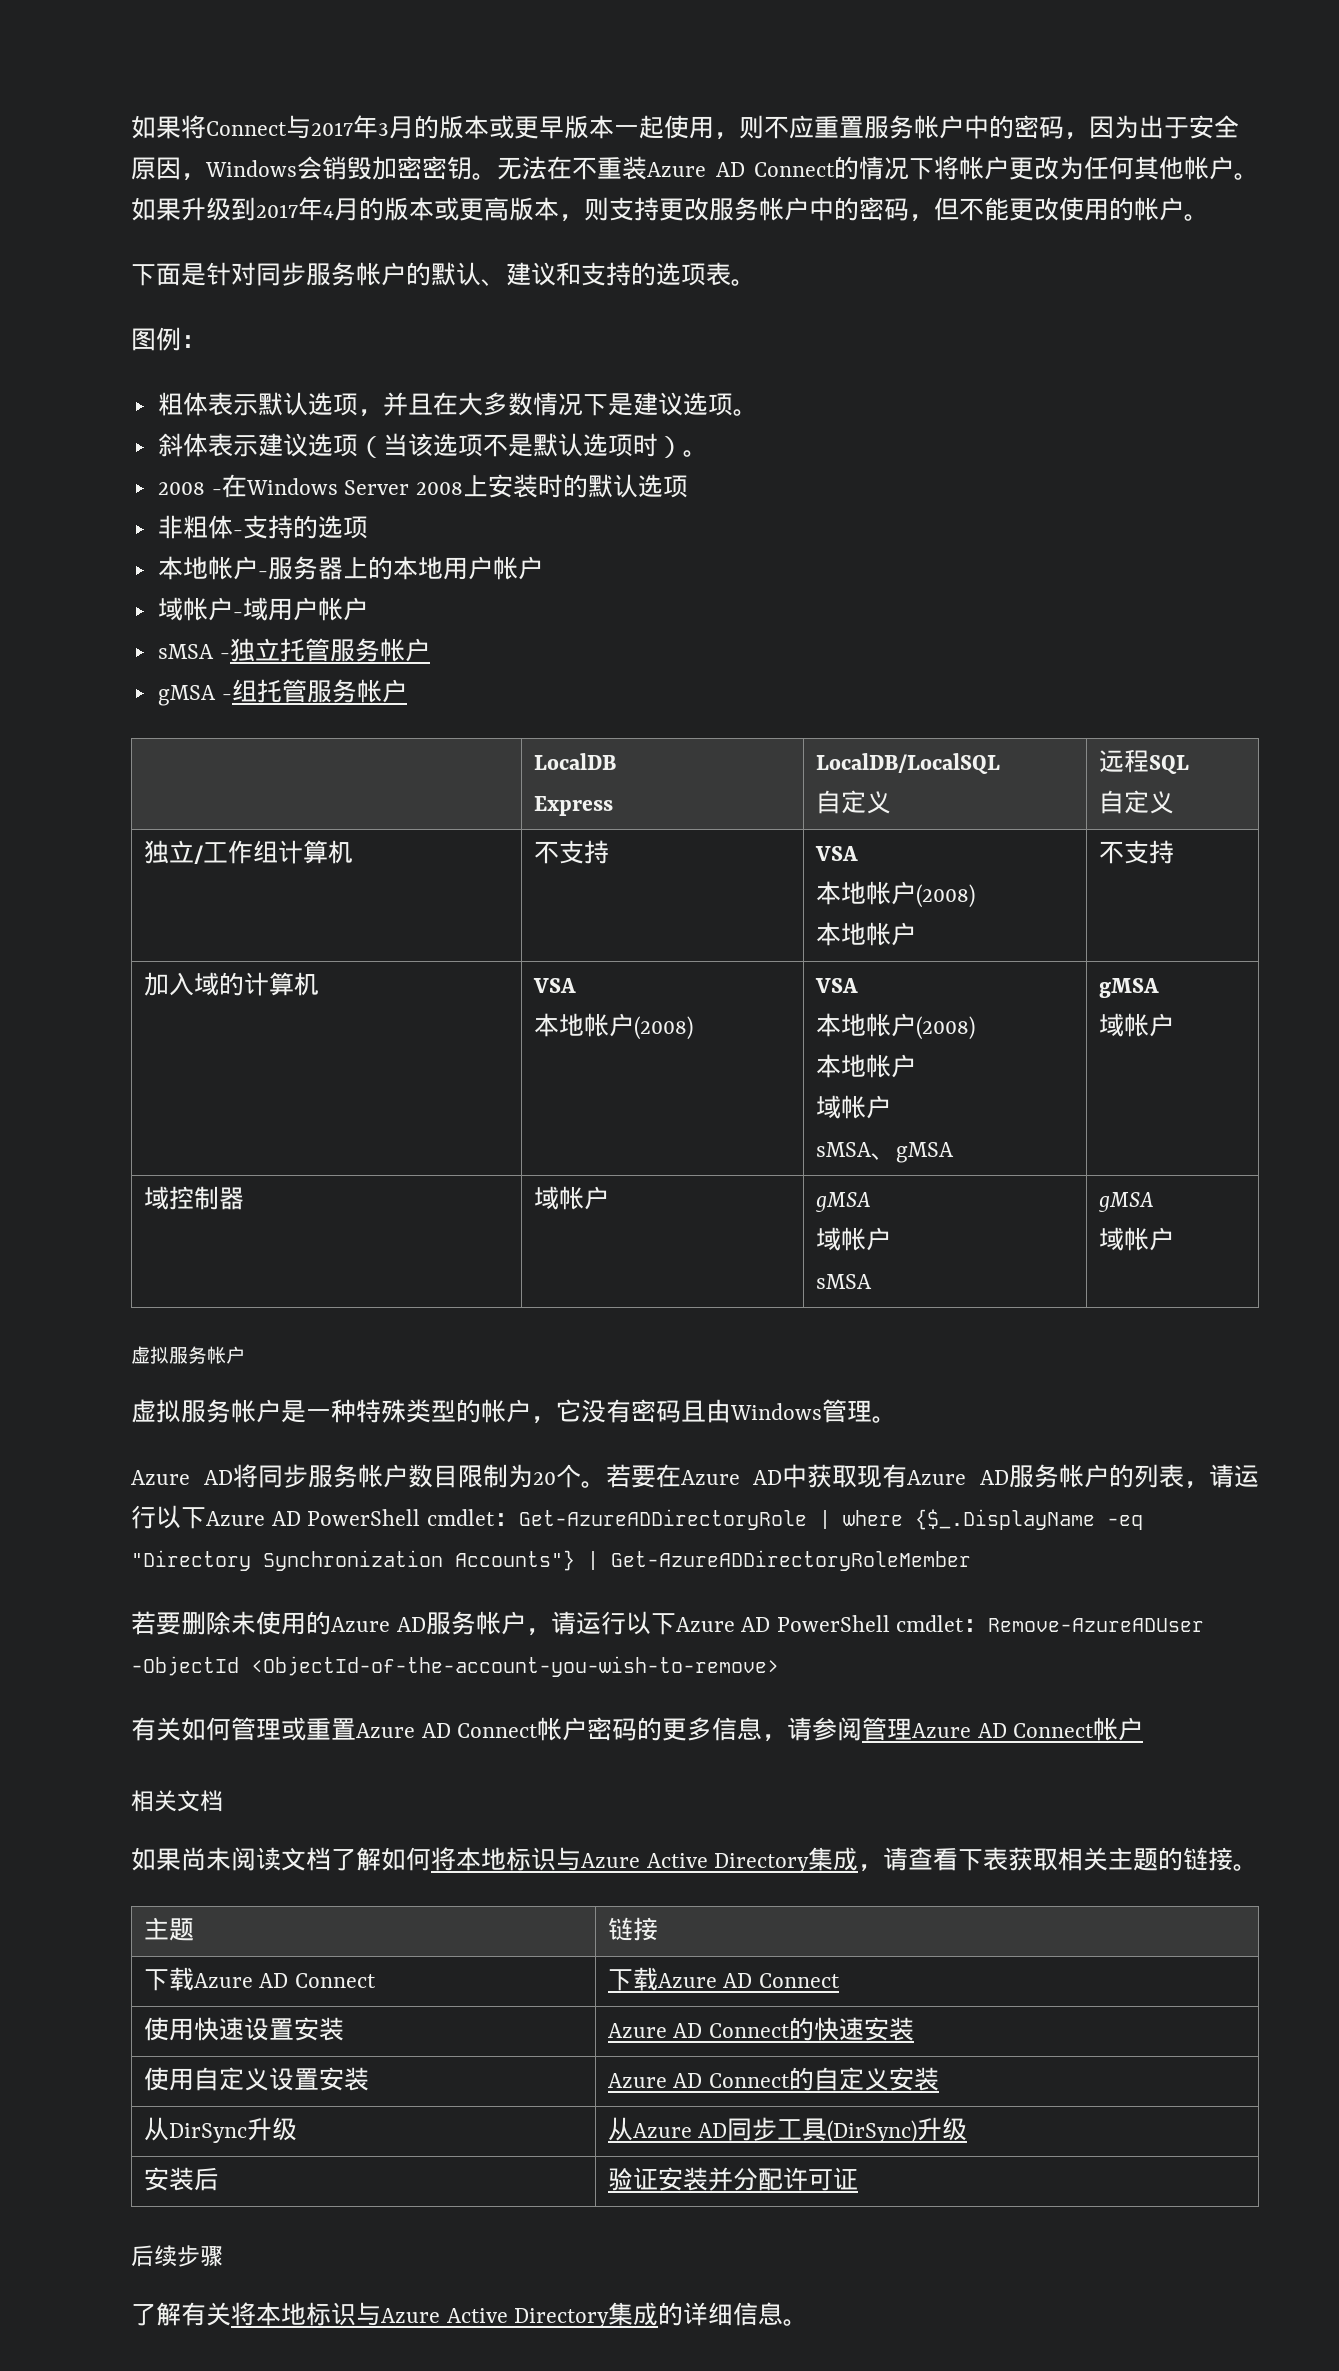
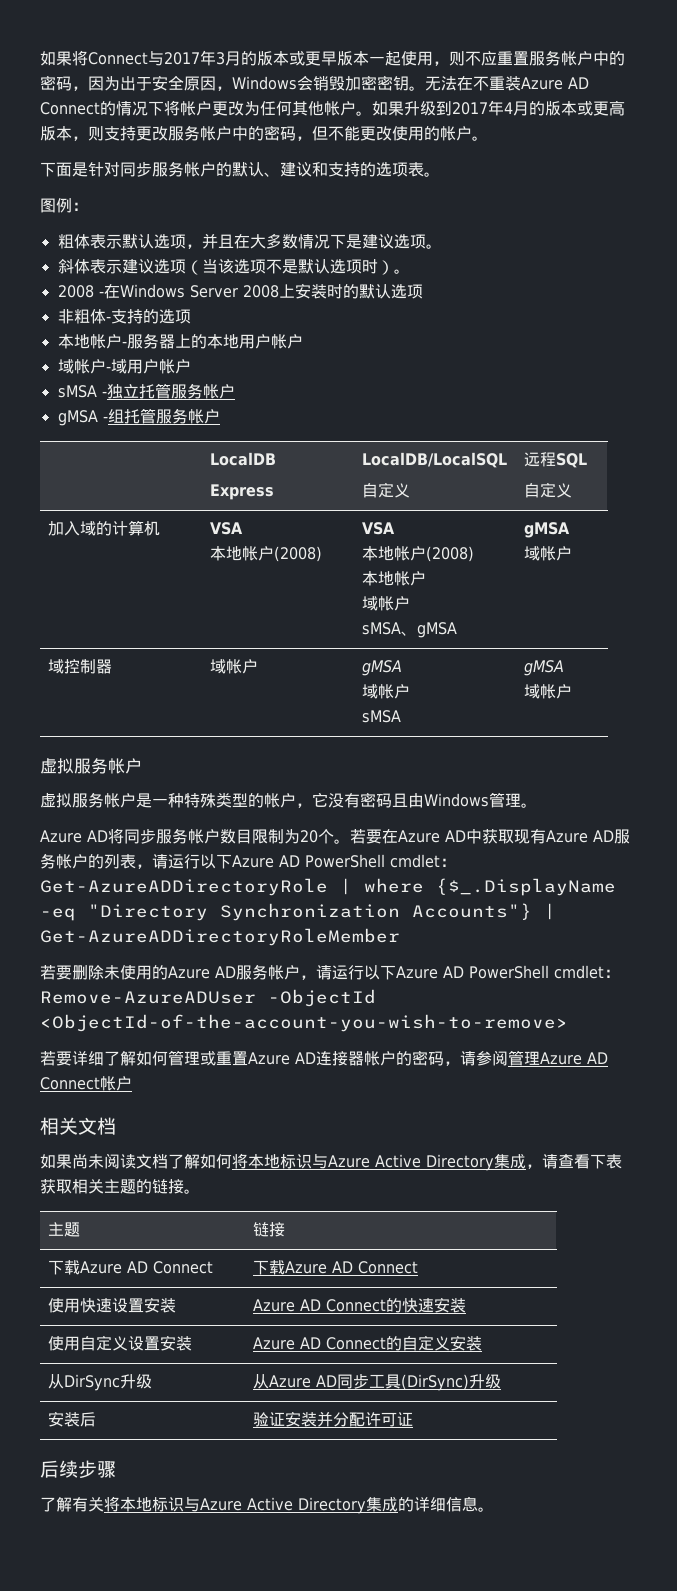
- 独立/工作组计算机 | 不支持 | VSA
- 本地帐户(2008)
- 本地帐户 | 不支持
- 有关如何管理或重置Azure AD Connect帐户密码的更多信息，请参阅管理Azure AD Connect帐户
+ 若要详细了解如何管理或重置Azure AD连接器帐户的密码，请参阅管理Azure AD Connect帐户

